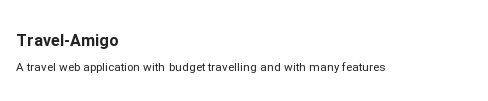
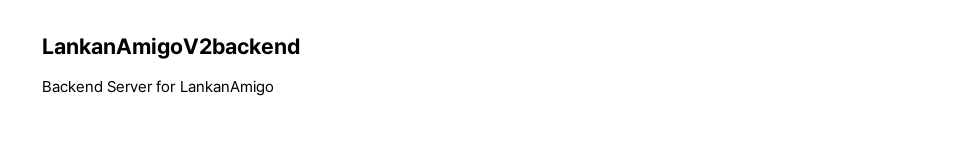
- Travel-Amigo
- A travel web application with budget travelling and with many features
+ LankanAmigoV2backend
+ Backend Server for LankanAmigo

